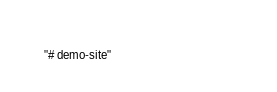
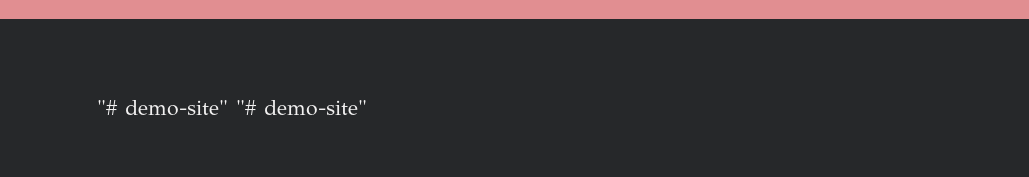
- "# demo-site"
+ "# demo-site" "# demo-site"

